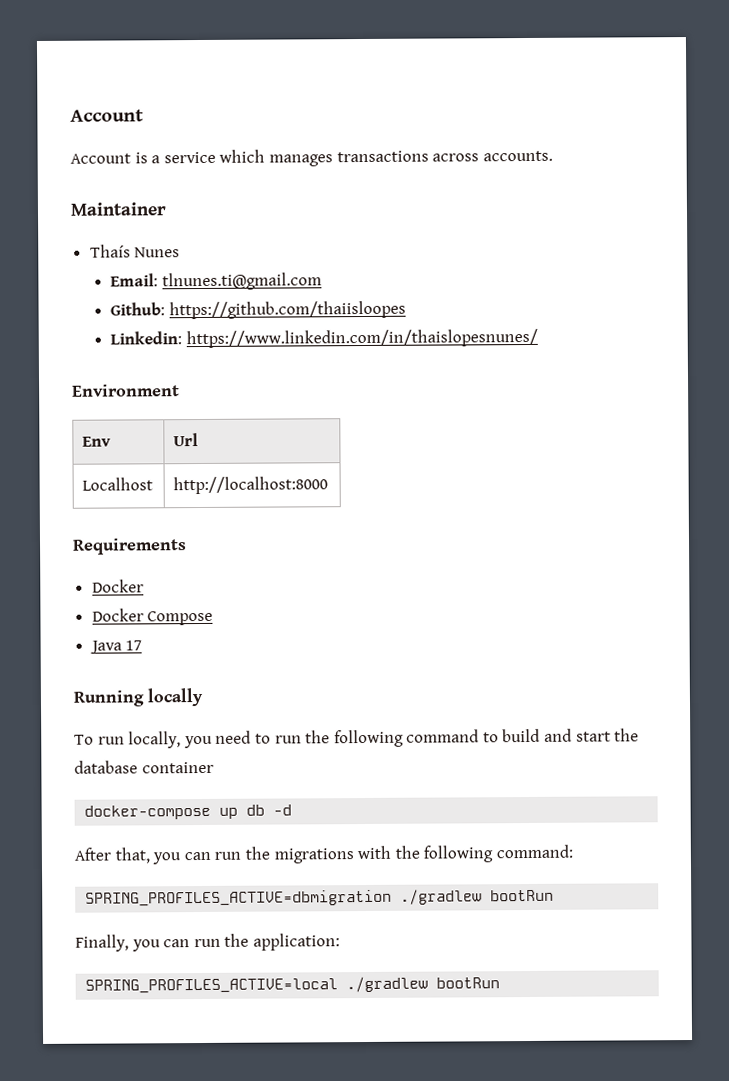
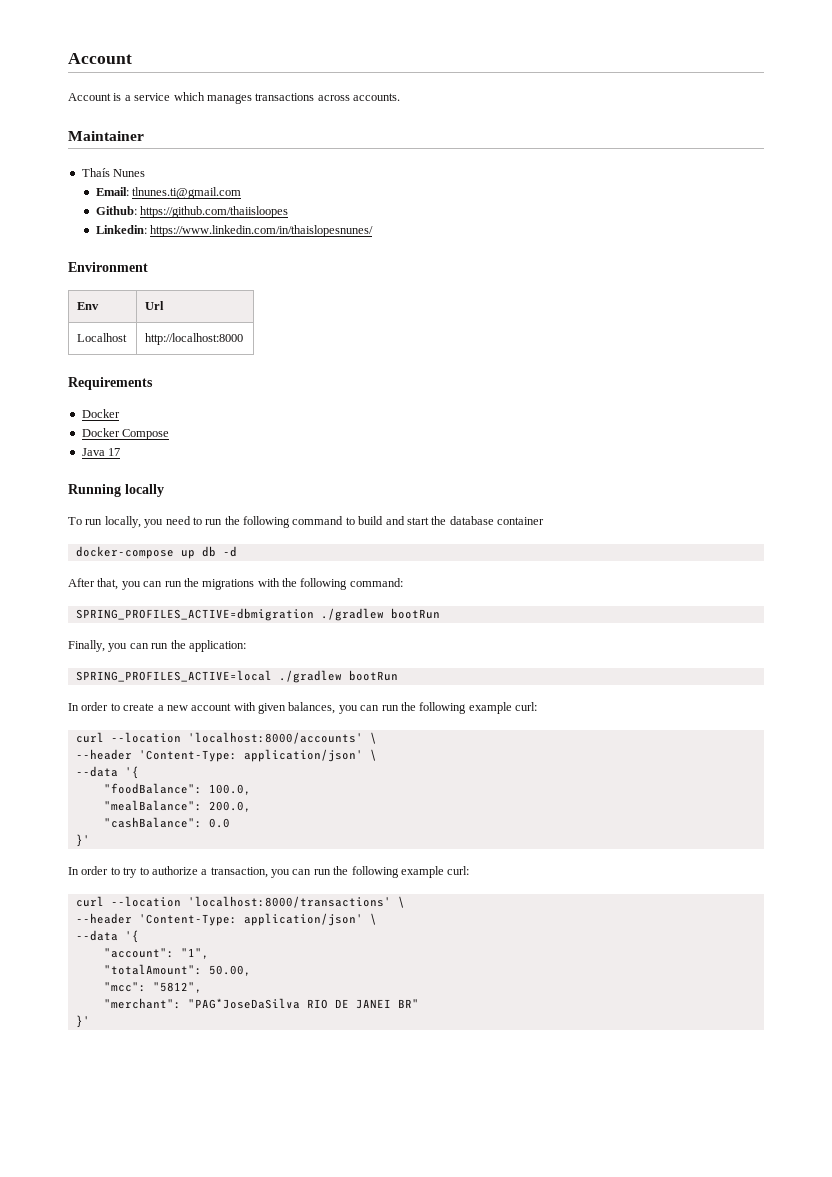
+ In order to create a new account with given balances, you can run the following example curl:
+ curl --location 'localhost:8000/accounts' \
+ --header 'Content-Type: application/json' \
+ --data '{
+ "foodBalance": 100.0,
+ "mealBalance": 200.0,
+ "cashBalance": 0.0
+ }'
+ In order to try to authorize a transaction, you can run the following example curl:
+ curl --location 'localhost:8000/transactions' \
+ --header 'Content-Type: application/json' \
+ --data '{
+ "account": "1",
+ "totalAmount": 50.00,
+ "mcc": "5812",
+ "merchant": "PAG*JoseDaSilva RIO DE JANEI BR"
+ }'

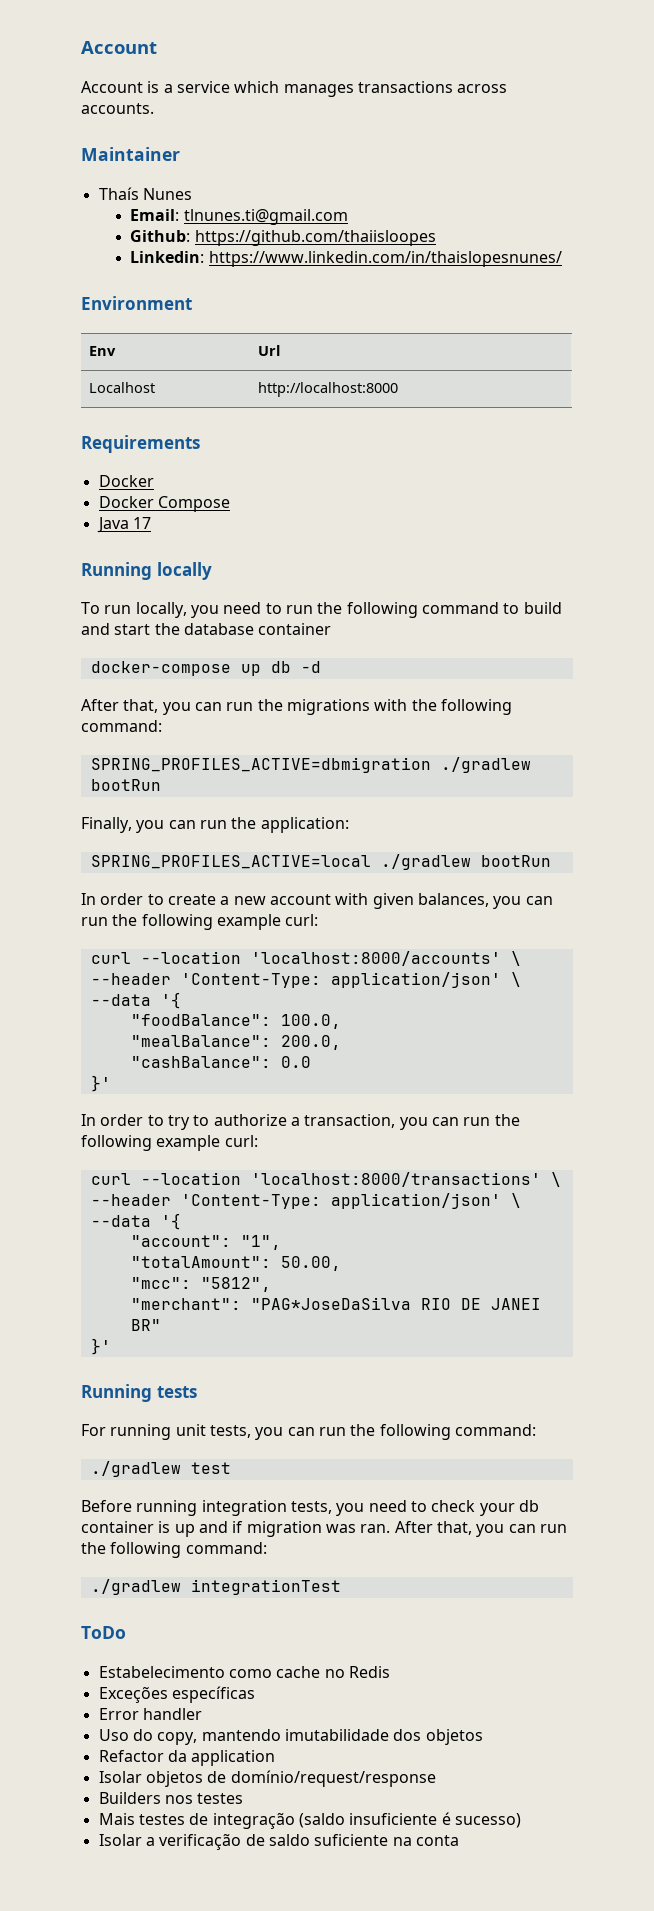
+ Running tests
+ For running unit tests, you can run the following command:
+ ./gradlew test
+ Before running integration tests, you need to check your db container is up and if migration was ran. After that, you can run the following command:
+ ./gradlew integrationTest
+ ToDo
+ Estabelecimento como cache no Redis
+ Exceções específicas
+ Error handler
+ Uso do copy, mantendo imutabilidade dos objetos
+ Refactor da application
+ Isolar objetos de domínio/request/response
+ Builders nos testes
+ Mais testes de integração (saldo insuficiente é sucesso)
+ Isolar a verificação de saldo suficiente na conta

